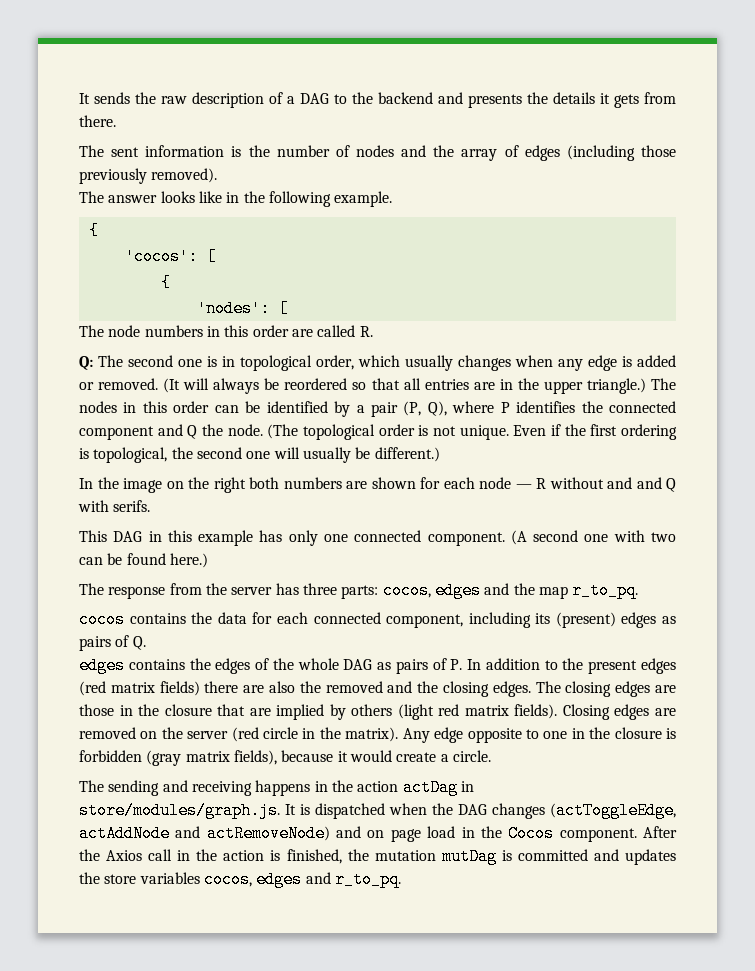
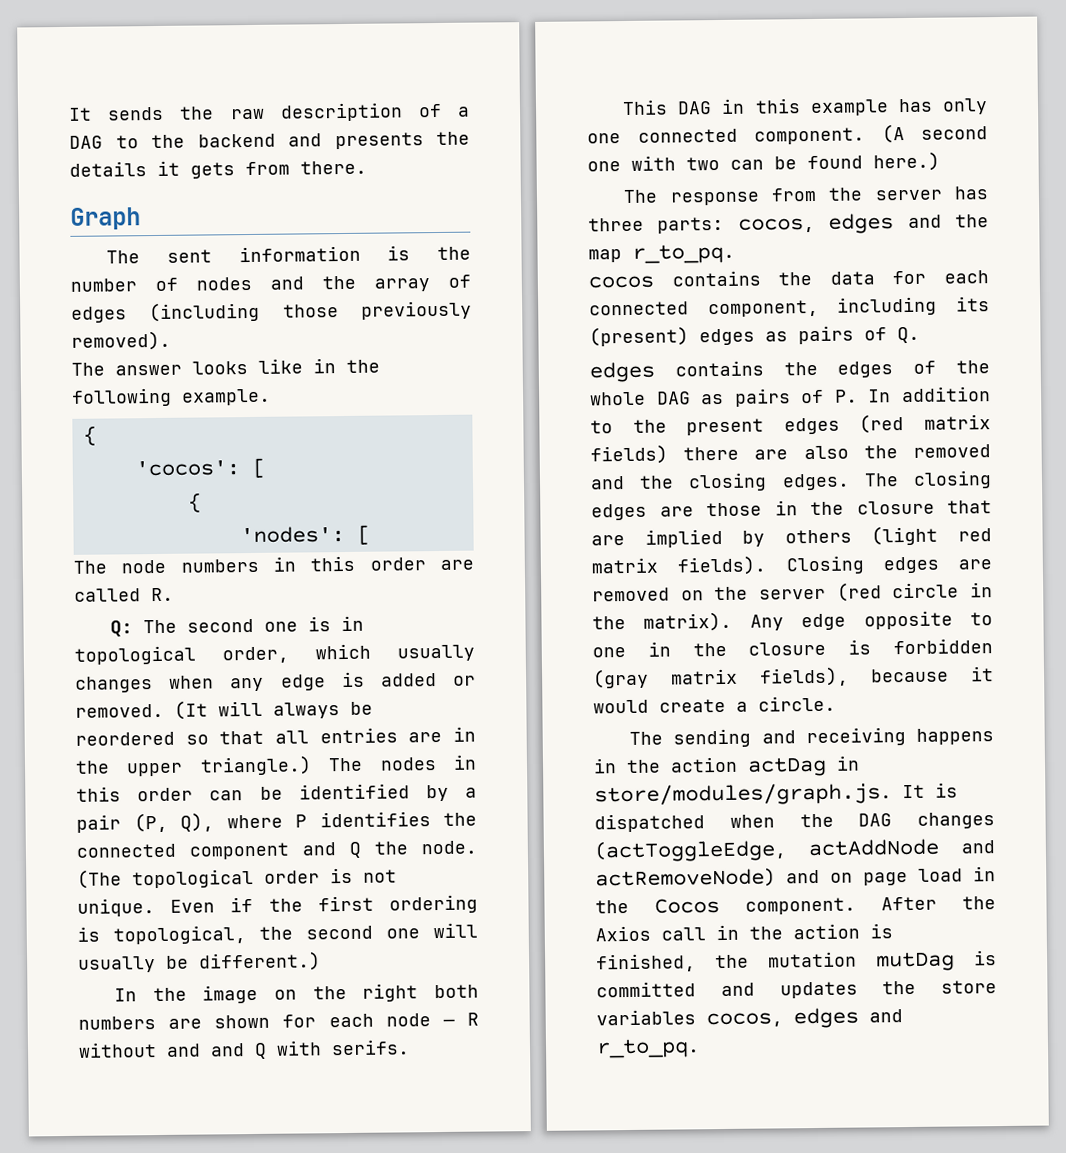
+ Graph

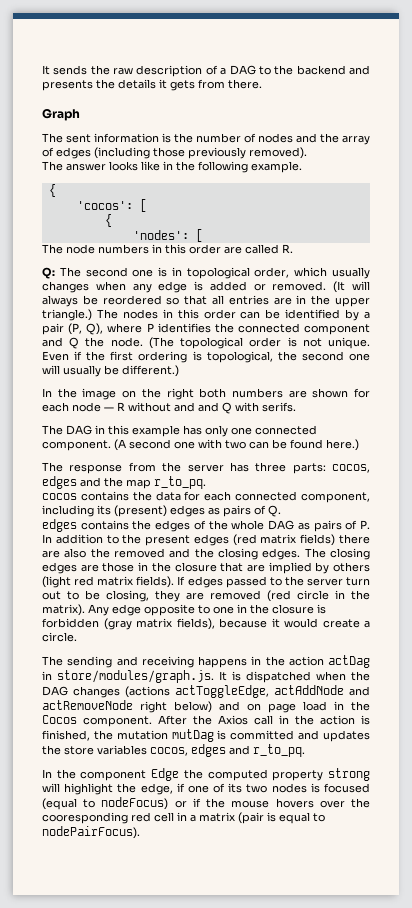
- This DAG in this example has only one connected component.
+ The DAG in this example has only one connected component.
- Closing edges are removed on the server (red circle in the matrix).
+ If edges passed to the server turn out to be closing, they are removed (red circle in the matrix).
- The sending and receiving happens in the action actDag in store/modules/graph.js. It is dispatched when the DAG changes (actToggleEdge, actAddNode and actRemoveNode) and on page load in the Cocos component.
+ The sending and receiving happens in the action actDag in store/modules/graph.js. It is dispatched when the DAG changes (actions actToggleEdge, actAddNode and actRemoveNode right below) and on page load in the Cocos component.
+ In the component Edge the computed property strong will highlight the edge, if one of its two nodes is focused (equal to nodeFocus) or if the mouse hovers over the cooresponding red cell in a matrix (pair is equal to nodePairFocus).

